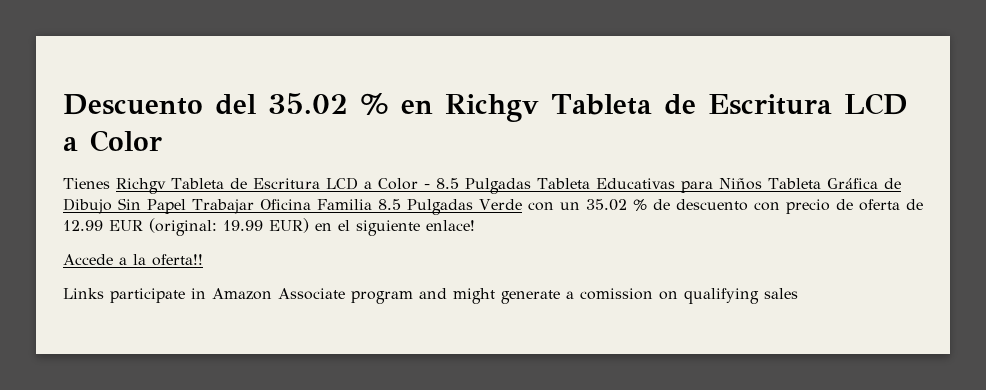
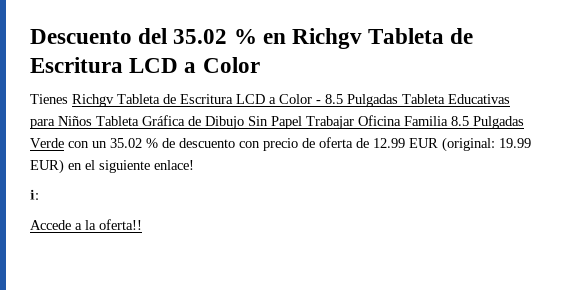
+ ℹ:
- Links participate in Amazon Associate program and might generate a comission on qualifying sales

